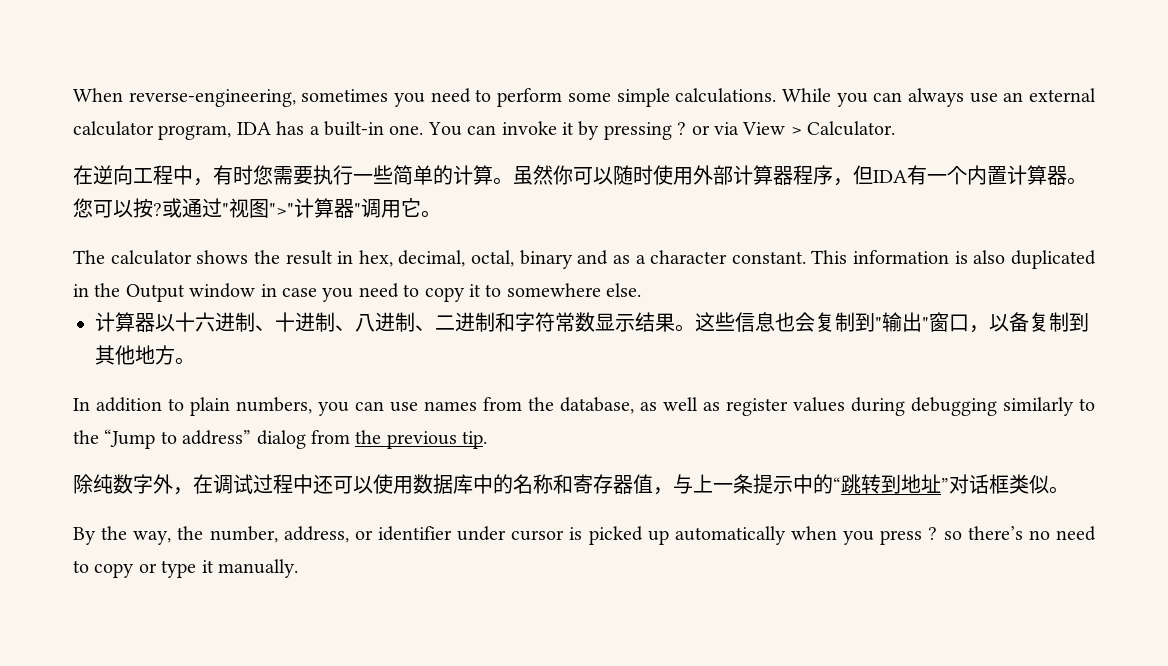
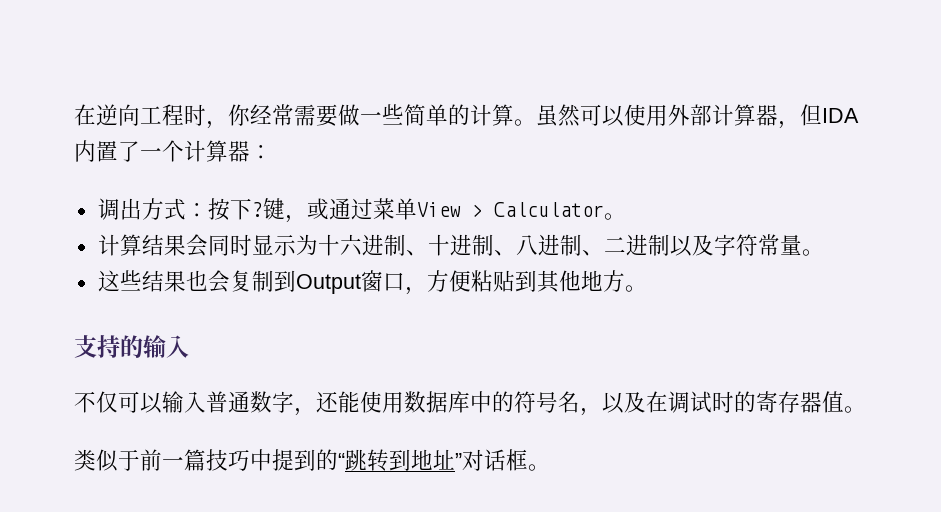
- When reverse-engineering, sometimes you need to perform some simple calculations. While you can always use an external calculator program, IDA has a built-in one. You can invoke it by pressing ? or via View > Calculator.
- 在逆向工程中，有时您需要执行一些简单的计算。
+ 在逆向工程时，你经常需要做一些简单的计算。
- 虽然你可以随时使用外部计算器程序，但IDA有一个内置计算器。您可以按?或通过"视图">"计算器"调用它。
- The calculator shows the result in hex, decimal, octal, binary and as a character constant. This information is also duplicated in the Output window in case you need to copy it to somewhere else.
- 计算器以十六进制、十进制、八进制、二进制和字符常数显示结果。这些信息也会复制到"输出"窗口，以备复制到其他地方。
- In addition to plain numbers, you can use names from the database, as well as register values during debugging similarly to the “Jump to address” dialog from the previous tip.
- 除纯数字外，在调试过程中还可以使用数据库中的名称和寄存器值，与上一条提示中的“跳转到地址”对话框类似。
- By the way, the number, address, or identifier under cursor is picked up automatically when you press ? so there’s no need to copy or type it manually.
+ 虽然可以使用外部计算器，但IDA内置了一个计算器：
+ 调出方式：按下?键，或通过菜单View > Calculator。
+ 计算结果会同时显示为十六进制、十进制、八进制、二进制以及字符常量。
+ 这些结果也会复制到Output窗口，方便粘贴到其他地方。
+ 支持的输入
+ 不仅可以输入普通数字，还能使用数据库中的符号名，以及在调试时的寄存器值。
+ 类似于前一篇技巧中提到的“跳转到地址”对话框。

